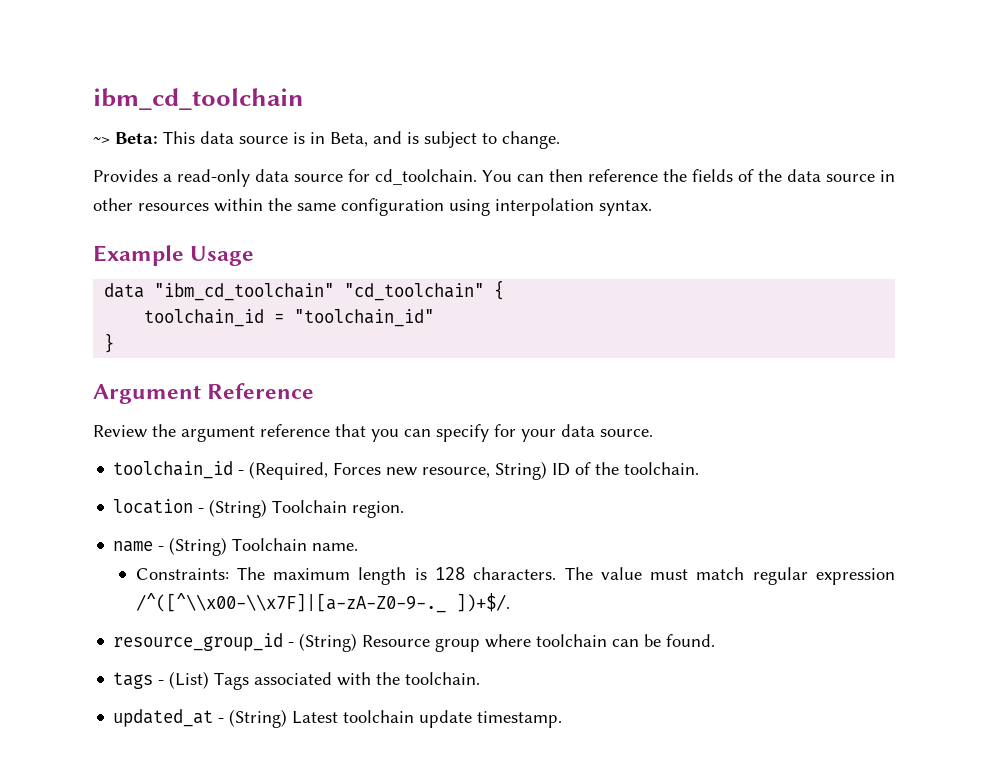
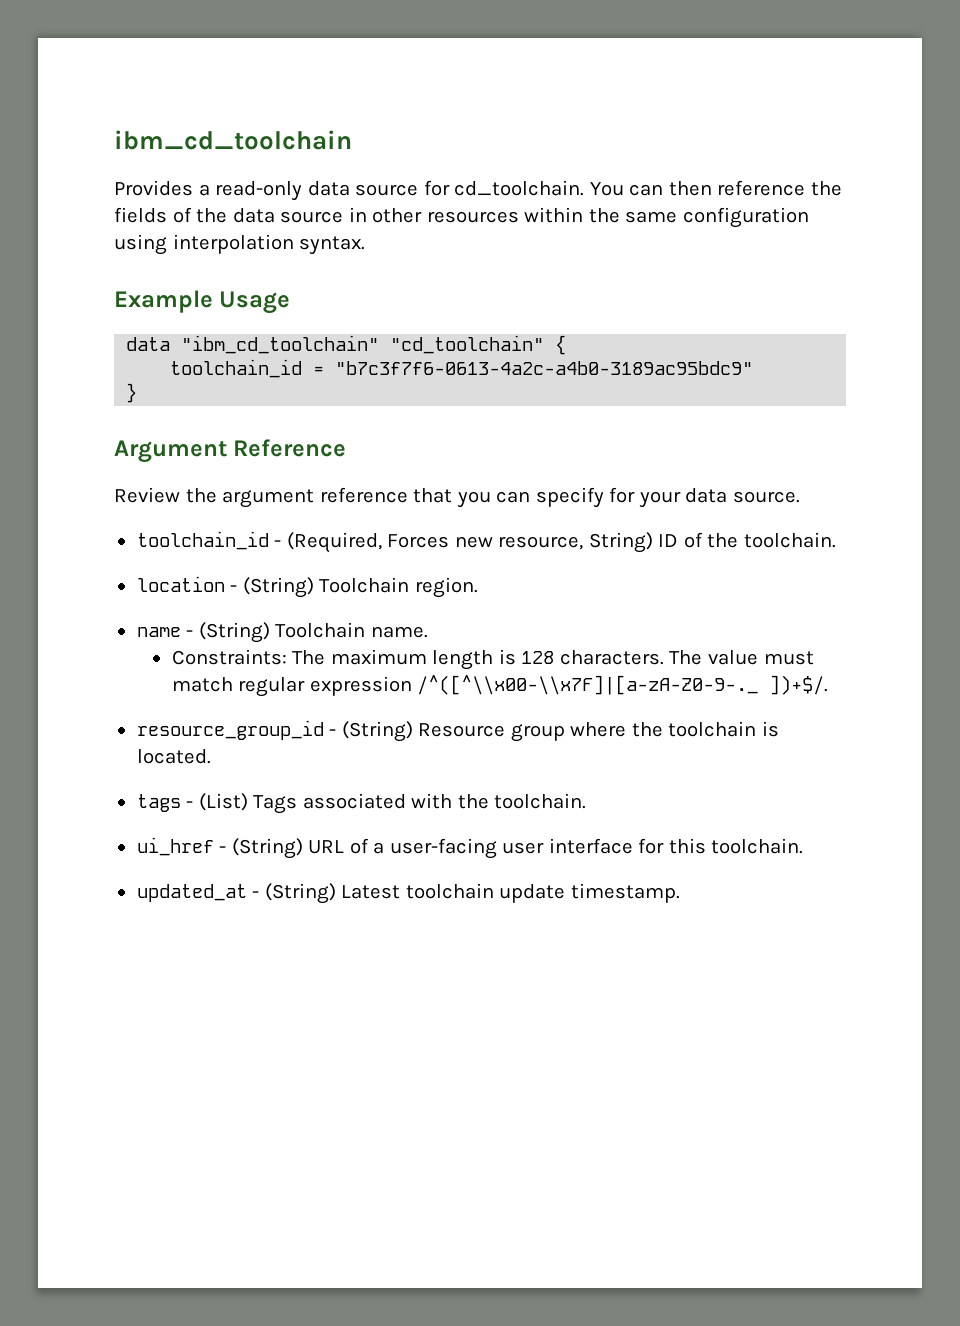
- ~> Beta: This data source is in Beta, and is subject to change.
- toolchain_id = "toolchain_id"
+ toolchain_id = "b7c3f7f6-0613-4a2c-a4b0-3189ac95bdc9"
- resource_group_id - (String) Resource group where toolchain can be found.
+ resource_group_id - (String) Resource group where the toolchain is located.
+ ui_href - (String) URL of a user-facing user interface for this toolchain.

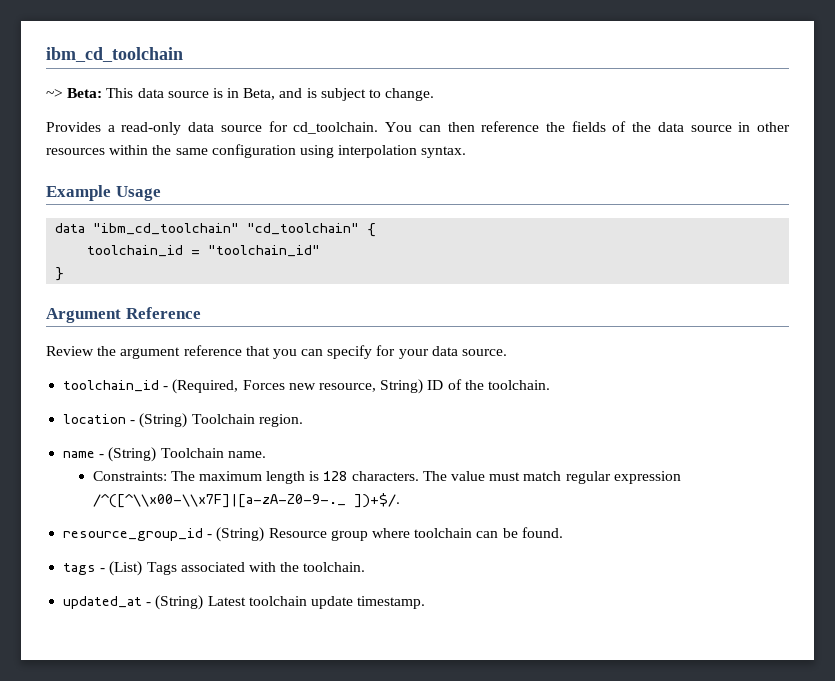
+ ~> Beta: This data source is in Beta, and is subject to change.
- toolchain_id = "b7c3f7f6-0613-4a2c-a4b0-3189ac95bdc9"
+ toolchain_id = "toolchain_id"
- resource_group_id - (String) Resource group where the toolchain is located.
+ resource_group_id - (String) Resource group where toolchain can be found.
- ui_href - (String) URL of a user-facing user interface for this toolchain.

